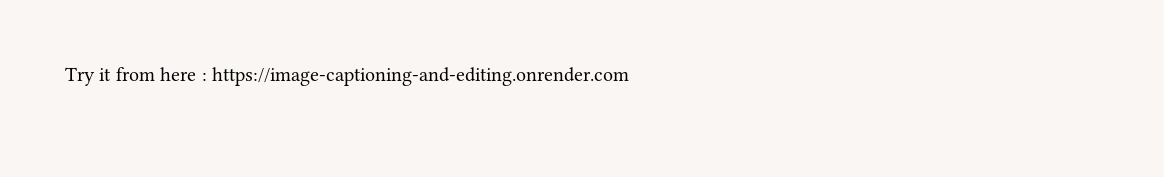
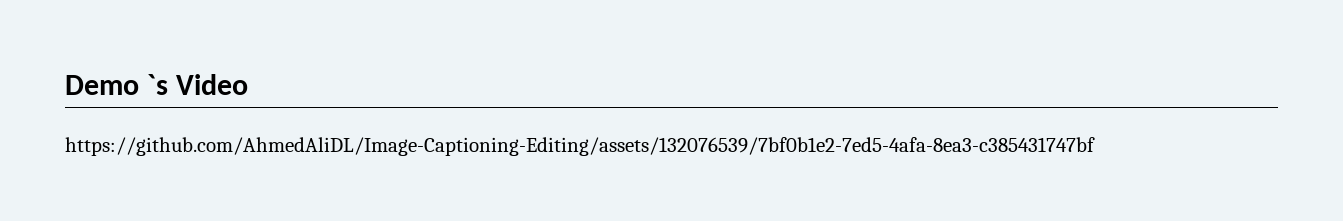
- Try it from here : https://image-captioning-and-editing.onrender.com
+ Demo `s Video
+ https://github.com/AhmedAliDL/Image-Captioning-Editing/assets/132076539/7bf0b1e2-7ed5-4afa-8ea3-c385431747bf

